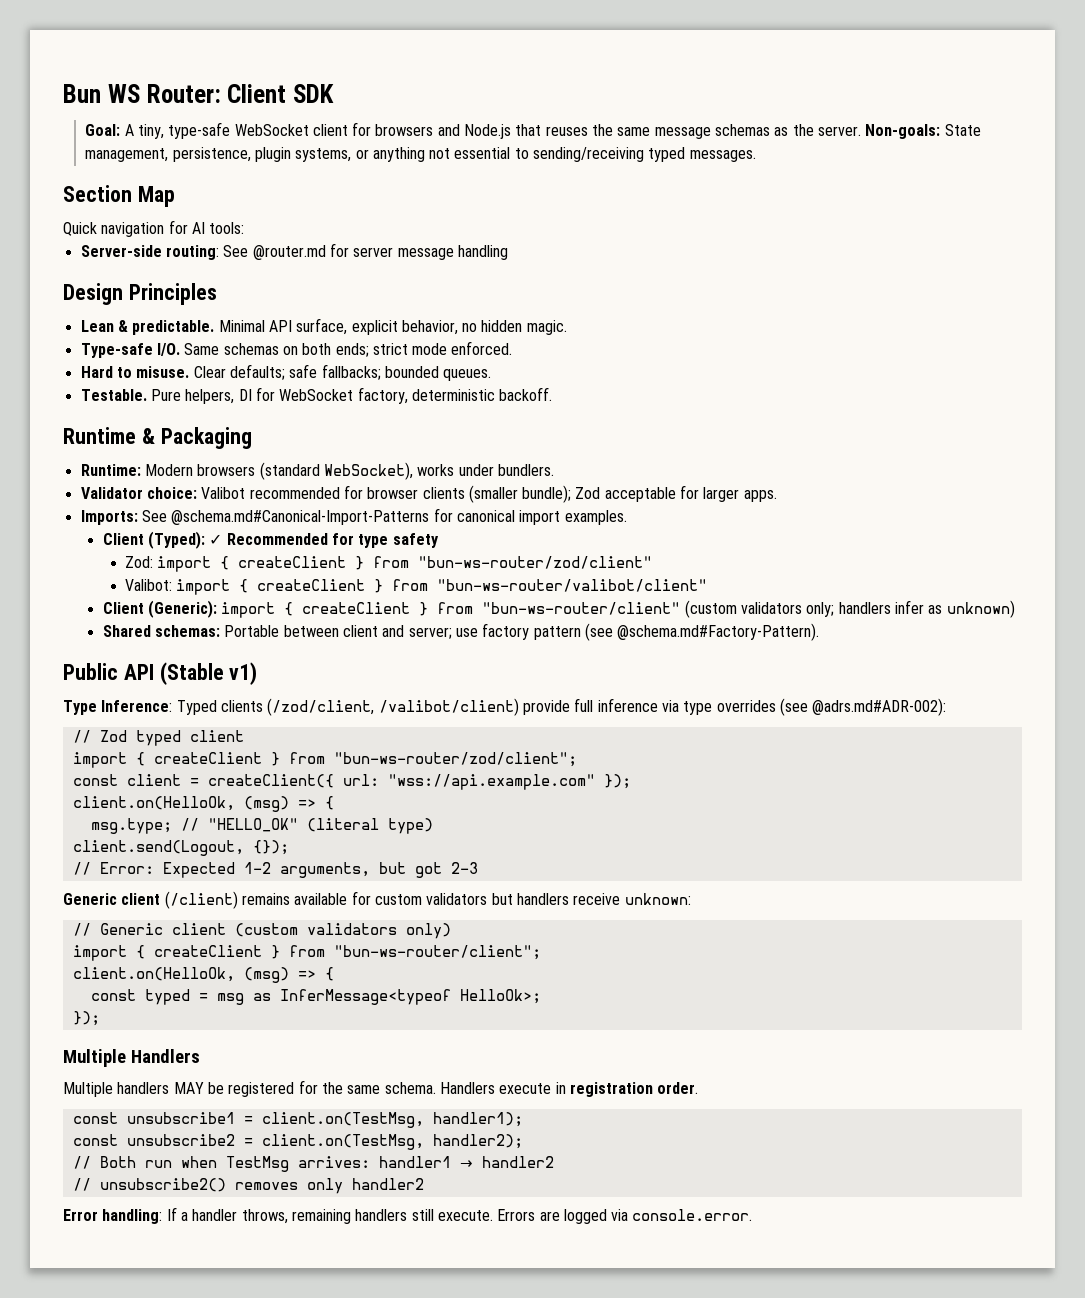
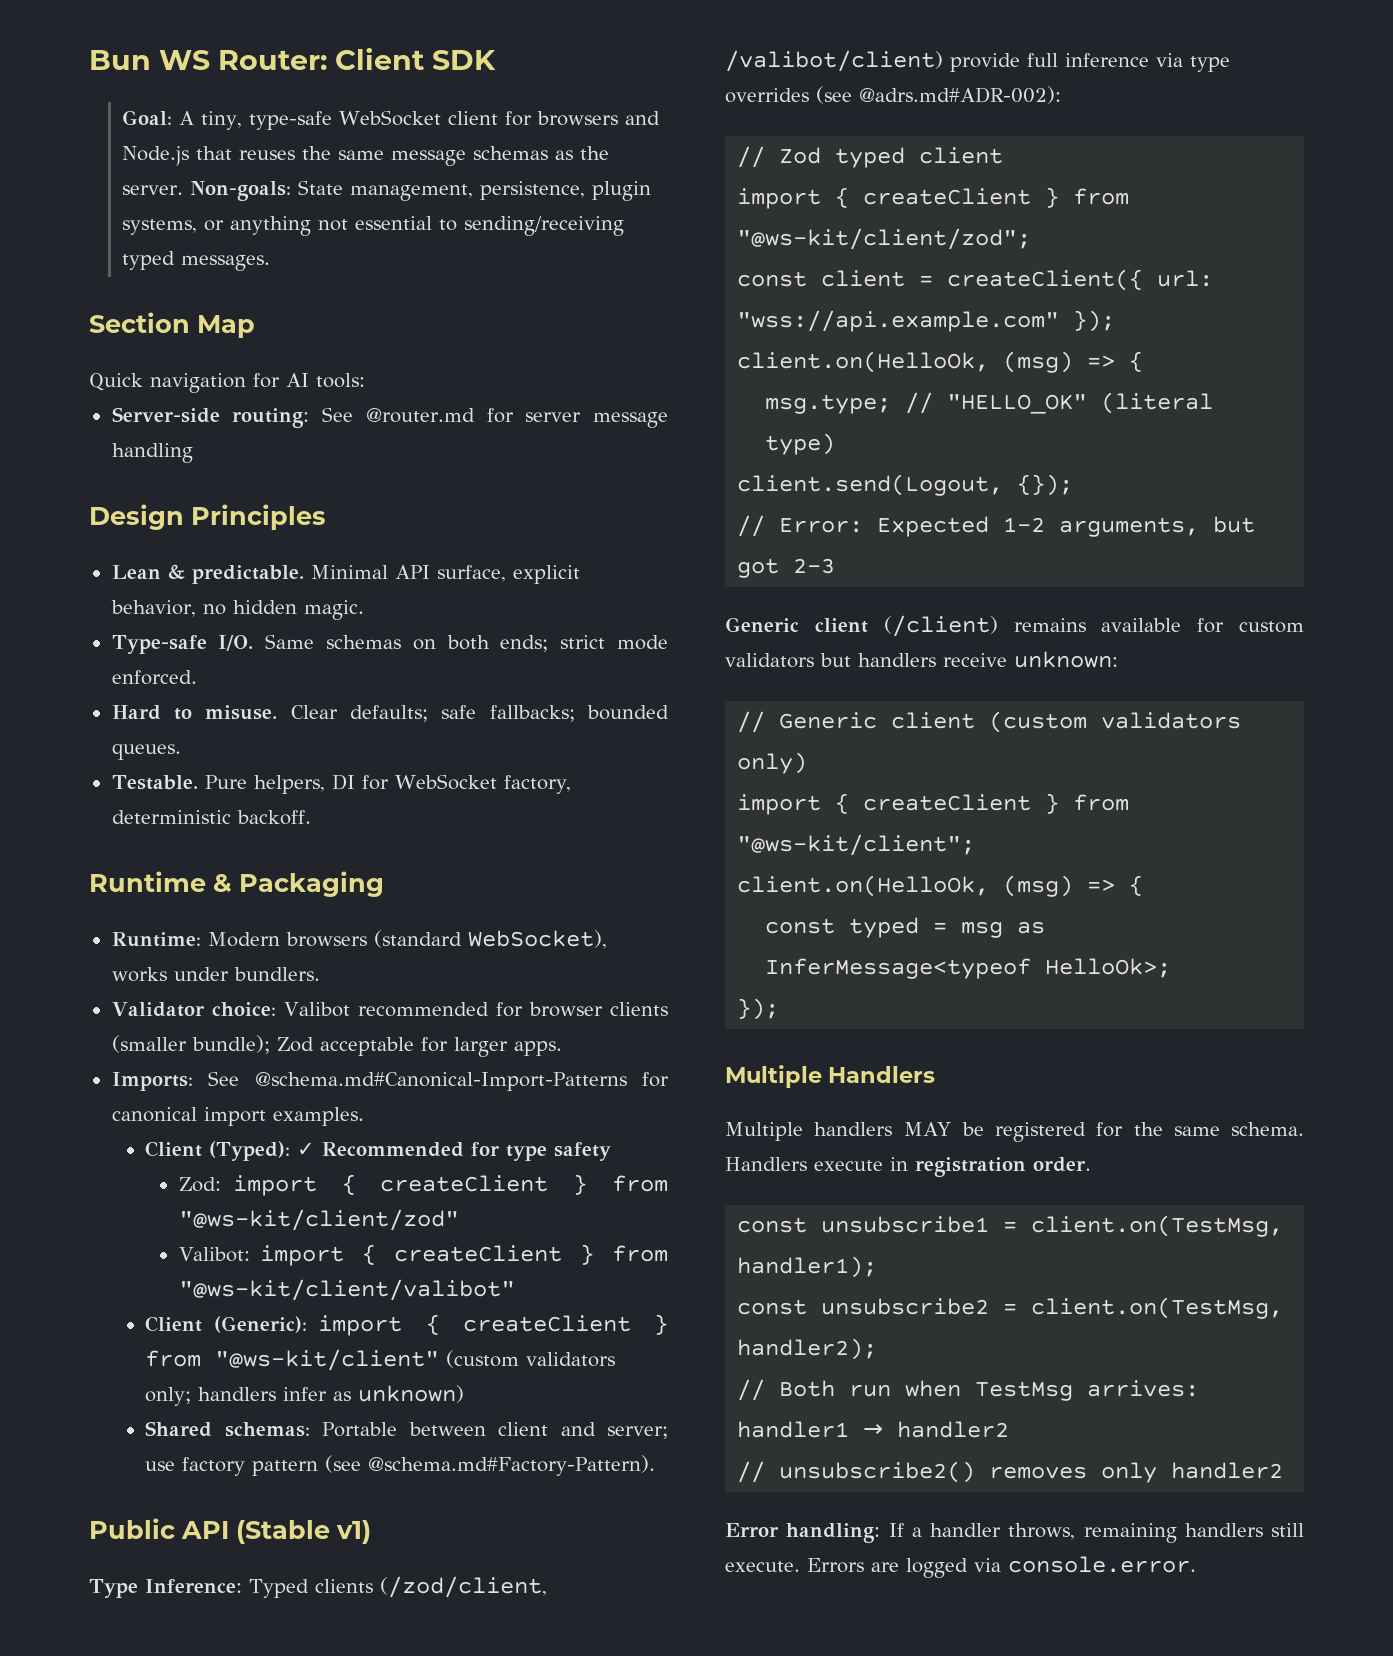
- Zod: import { createClient } from "bun-ws-router/zod/client"
+ Zod: import { createClient } from "@ws-kit/client/zod"
- Valibot: import { createClient } from "bun-ws-router/valibot/client"
+ Valibot: import { createClient } from "@ws-kit/client/valibot"
- Client (Generic): import { createClient } from "bun-ws-router/client" (custom validators only; handlers infer as unknown)
+ Client (Generic): import { createClient } from "@ws-kit/client" (custom validators only; handlers infer as unknown)
- import { createClient } from "bun-ws-router/zod/client";
+ import { createClient } from "@ws-kit/client/zod";
- import { createClient } from "bun-ws-router/client";
+ import { createClient } from "@ws-kit/client";

